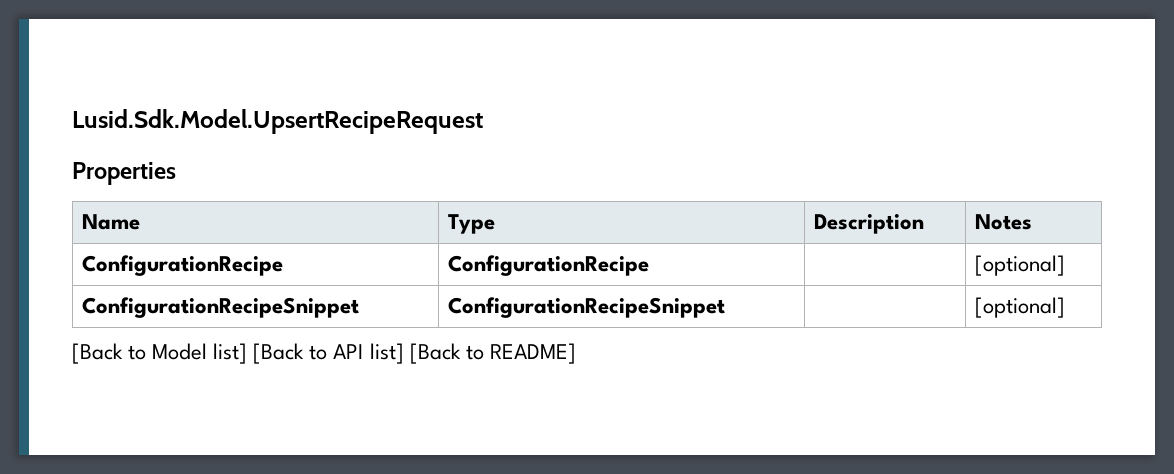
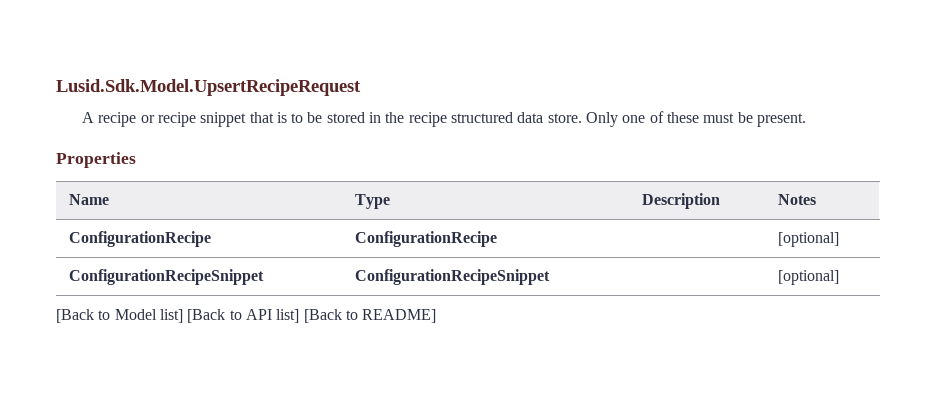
+ A recipe or recipe snippet that is to be stored in the recipe structured data store. Only one of these must be present.

